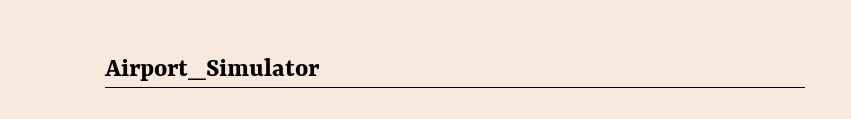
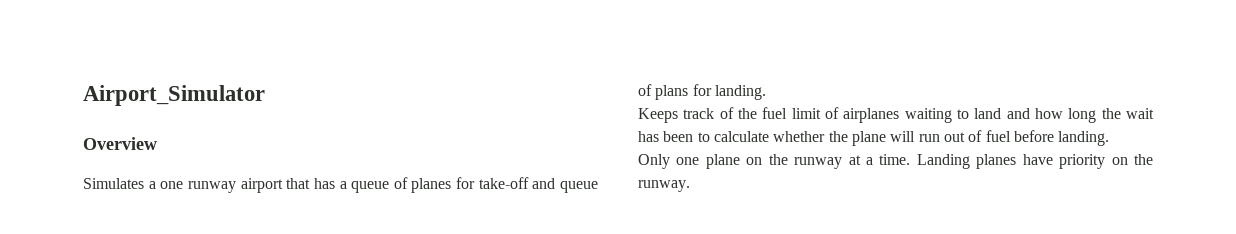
+ Overview
+ Simulates a one runway airport that has a queue of planes for take-off and queue of plans for landing.
+ Keeps track of the fuel limit of airplanes waiting to land and how long the wait has been to calculate whether the plane will run out of fuel before landing.
+ Only one plane on the runway at a time. Landing planes have priority on the runway.

